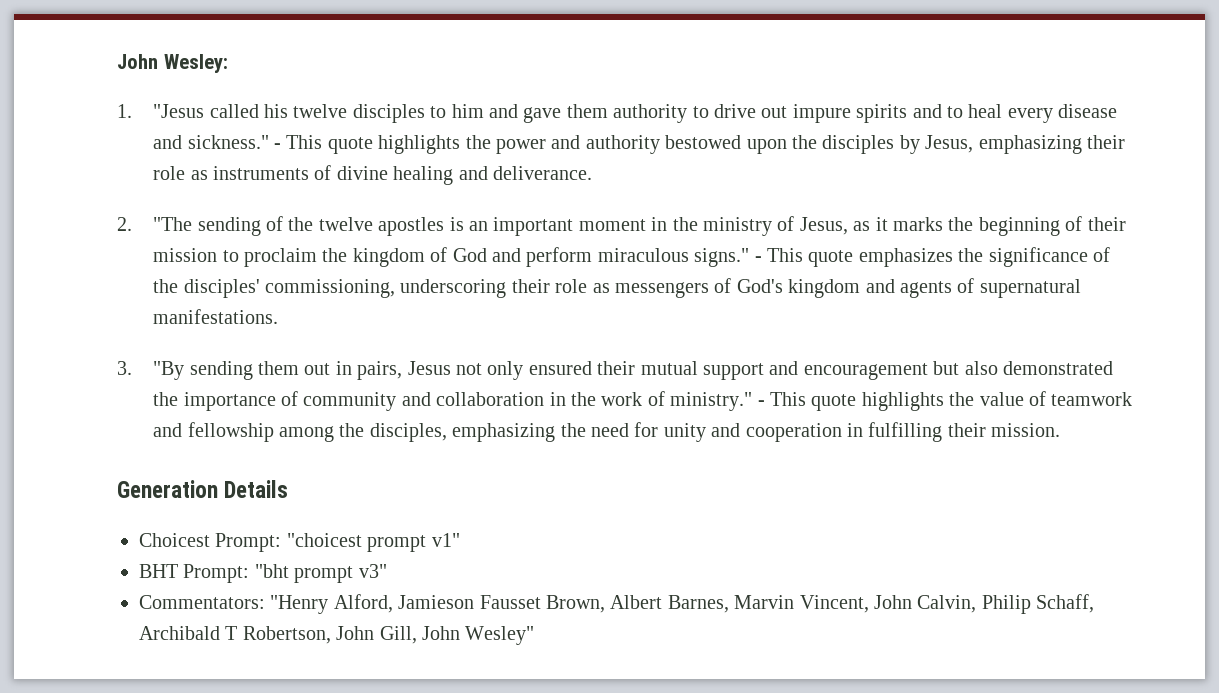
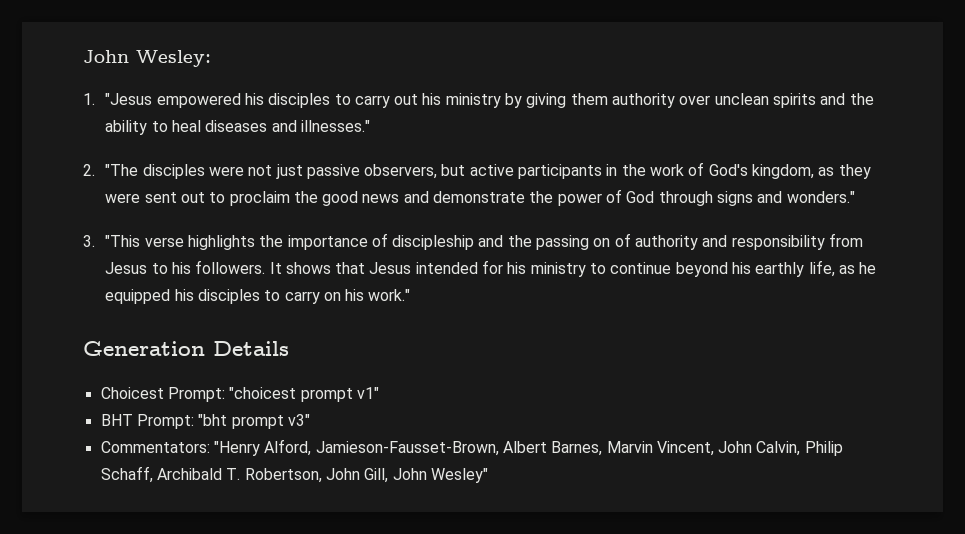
- 1. "Jesus called his twelve disciples to him and gave them authority to drive out impure spirits and to heal every disease and sickness." - This quote highlights the power and authority bestowed upon the disciples by Jesus, emphasizing their role as instruments of divine healing and deliverance.
- 2. "The sending of the twelve apostles is an important moment in the ministry of Jesus, as it marks the beginning of their mission to proclaim the kingdom of God and perform miraculous signs." - This quote emphasizes the significance of the disciples' commissioning, underscoring their role as messengers of God's kingdom and agents of supernatural manifestations.
- 3. "By sending them out in pairs, Jesus not only ensured their mutual support and encouragement but also demonstrated the importance of community and collaboration in the work of ministry." - This quote highlights the value of teamwork and fellowship among the disciples, emphasizing the need for unity and cooperation in fulfilling their mission.
+ 1. "Jesus empowered his disciples to carry out his ministry by giving them authority over unclean spirits and the ability to heal diseases and illnesses."
+ 2. "The disciples were not just passive observers, but active participants in the work of God's kingdom, as they were sent out to proclaim the good news and demonstrate the power of God through signs and wonders."
+ 3. "This verse highlights the importance of discipleship and the passing on of authority and responsibility from Jesus to his followers. It shows that Jesus intended for his ministry to continue beyond his earthly life, as he equipped his disciples to carry on his work."
- Commentators: "Henry Alford, Jamieson Fausset Brown, Albert Barnes, Marvin Vincent, John Calvin, Philip Schaff, Archibald T Robertson, John Gill, John Wesley"
+ Commentators: "Henry Alford, Jamieson-Fausset-Brown, Albert Barnes, Marvin Vincent, John Calvin, Philip Schaff, Archibald T. Robertson, John Gill, John Wesley"

